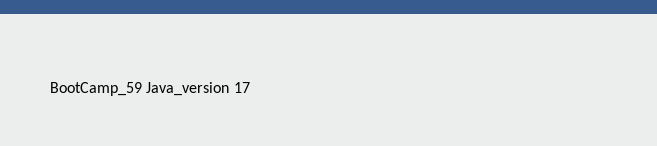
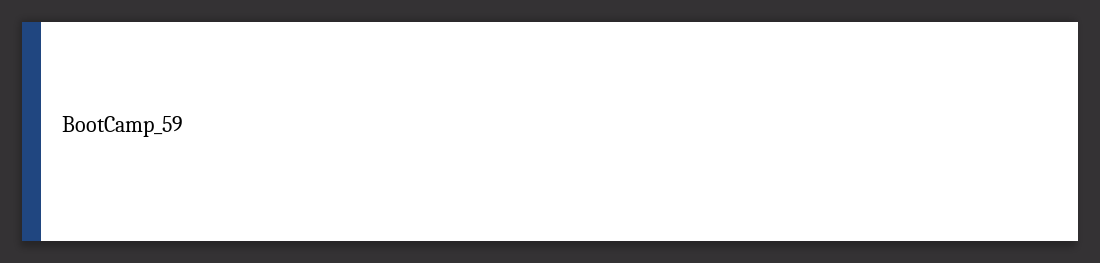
- BootCamp_59 Java_version 17
+ BootCamp_59

